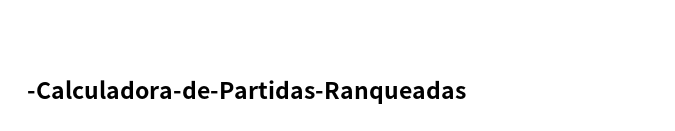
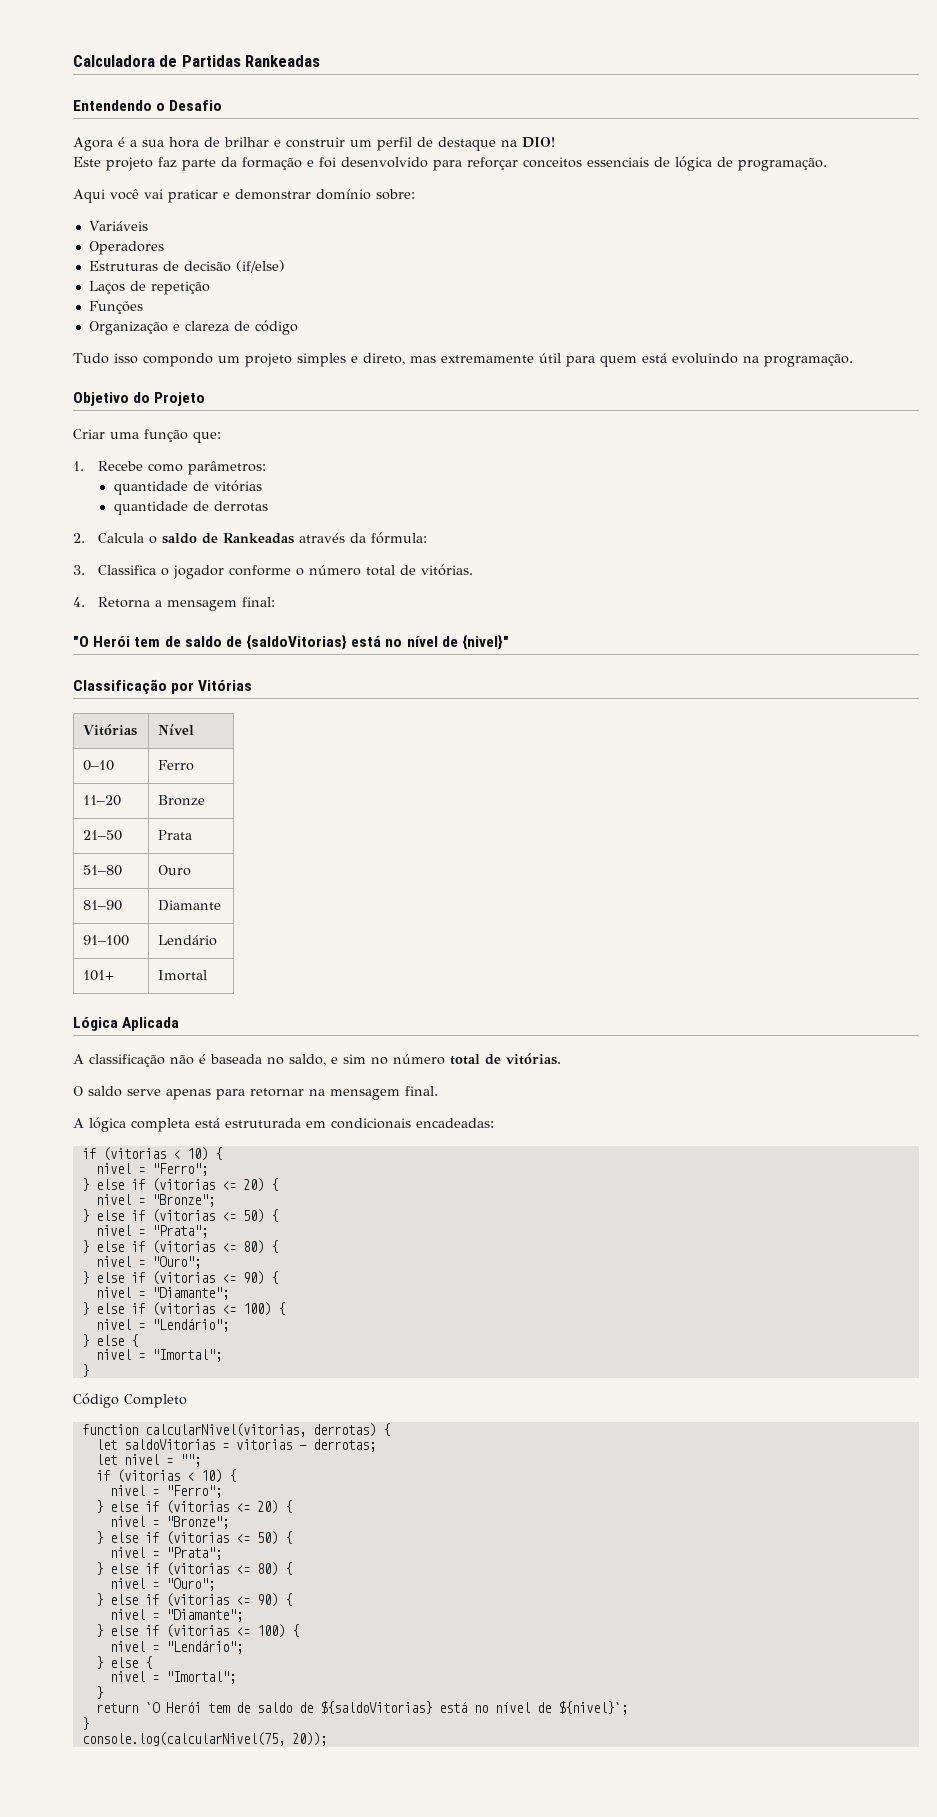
- -Calculadora-de-Partidas-Ranqueadas
+ Calculadora de Partidas Rankeadas
+ Entendendo o Desafio
+ Agora é a sua hora de brilhar e construir um perfil de destaque na DIO!
+ Este projeto faz parte da formação e foi desenvolvido para reforçar conceitos essenciais de lógica de programação.
+ Aqui você vai praticar e demonstrar domínio sobre:
+ Variáveis
+ Operadores
+ Estruturas de decisão (if/else)
+ Laços de repetição
+ Funções
+ Organização e clareza de código
+ Tudo isso compondo um projeto simples e direto, mas extremamente útil para quem está evoluindo na programação.
+ Objetivo do Projeto
+ Criar uma função que:
+ 1. Recebe como parâmetros:
+ quantidade de vitórias
+ quantidade de derrotas
+ 2. Calcula o saldo de Rankeadas através da fórmula:
+ 3. Classifica o jogador conforme o número total de vitórias.
+ 4. Retorna a mensagem final:
+ "O Herói tem de saldo de {saldoVitorias} está no nível de {nivel}"
+ Classificação por Vitórias
+ Vitórias | Nível
+ 0–10 | Ferro
+ 11–20 | Bronze
+ 21–50 | Prata
+ 51–80 | Ouro
+ 81–90 | Diamante
+ 91–100 | Lendário
+ 101+ | Imortal
+ Lógica Aplicada
+ A classificação não é baseada no saldo, e sim no número total de vitórias.
+ O saldo serve apenas para retornar na mensagem final.
+ A lógica completa está estruturada em condicionais encadeadas:
+ if (vitorias < 10) {
+ nivel = "Ferro";
+ } else if (vitorias <= 20) {
+ nivel = "Bronze";
+ } else if (vitorias <= 50) {
+ nivel = "Prata";
+ } else if (vitorias <= 80) {
+ nivel = "Ouro";
+ } else if (vitorias <= 90) {
+ nivel = "Diamante";
+ } else if (vitorias <= 100) {
+ nivel = "Lendário";
+ } else {
+ nivel = "Imortal";
+ }
+ Código Completo
+ function calcularNivel(vitorias, derrotas) {
+ let saldoVitorias = vitorias - derrotas;
+ let nivel = "";
+ if (vitorias < 10) {
+ nivel = "Ferro";
+ } else if (vitorias <= 20) {
+ nivel = "Bronze";
+ } else if (vitorias <= 50) {
+ nivel = "Prata";
+ } else if (vitorias <= 80) {
+ nivel = "Ouro";
+ } else if (vitorias <= 90) {
+ nivel = "Diamante";
+ } else if (vitorias <= 100) {
+ nivel = "Lendário";
+ } else {
+ nivel = "Imortal";
+ }
+ return `O Herói tem de saldo de ${saldoVitorias} está no nível de ${nivel}`;
+ }
+ console.log(calcularNivel(75, 20));

